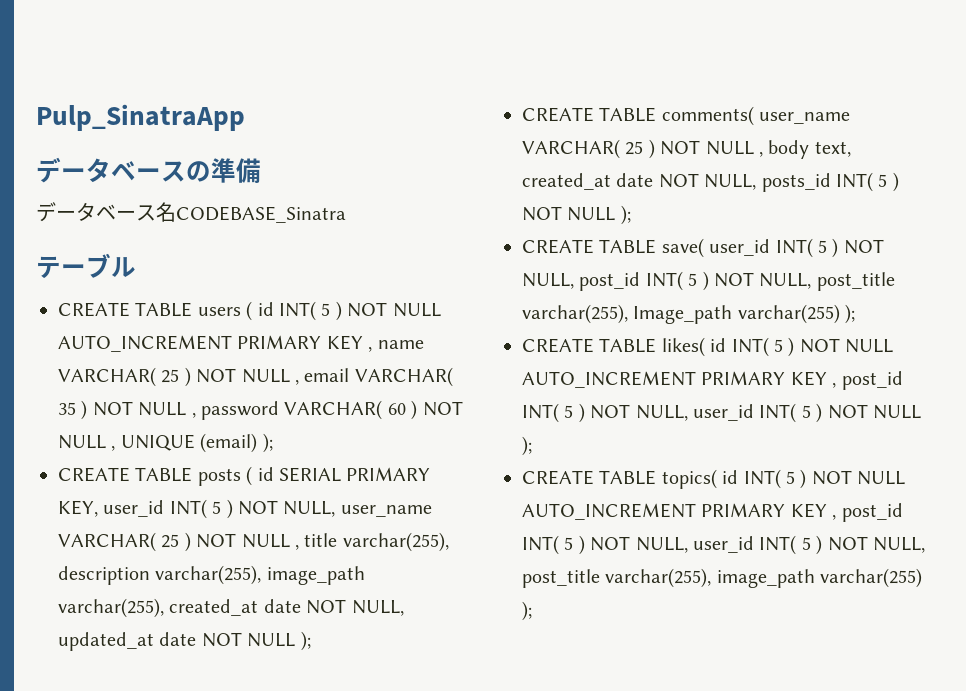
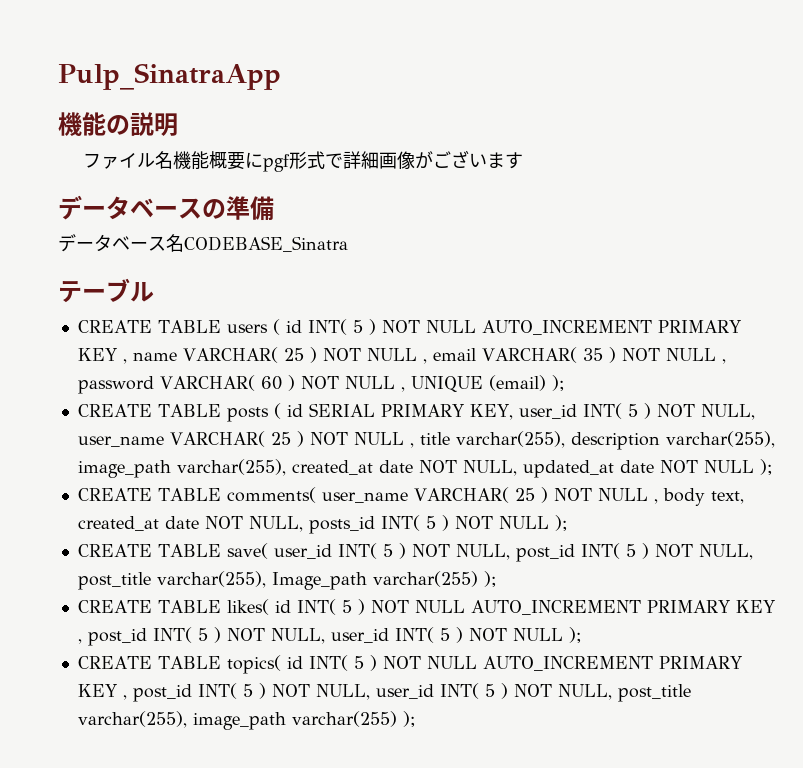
+ 機能の説明
+ ファイル名機能概要にpgf形式で詳細画像がございます

